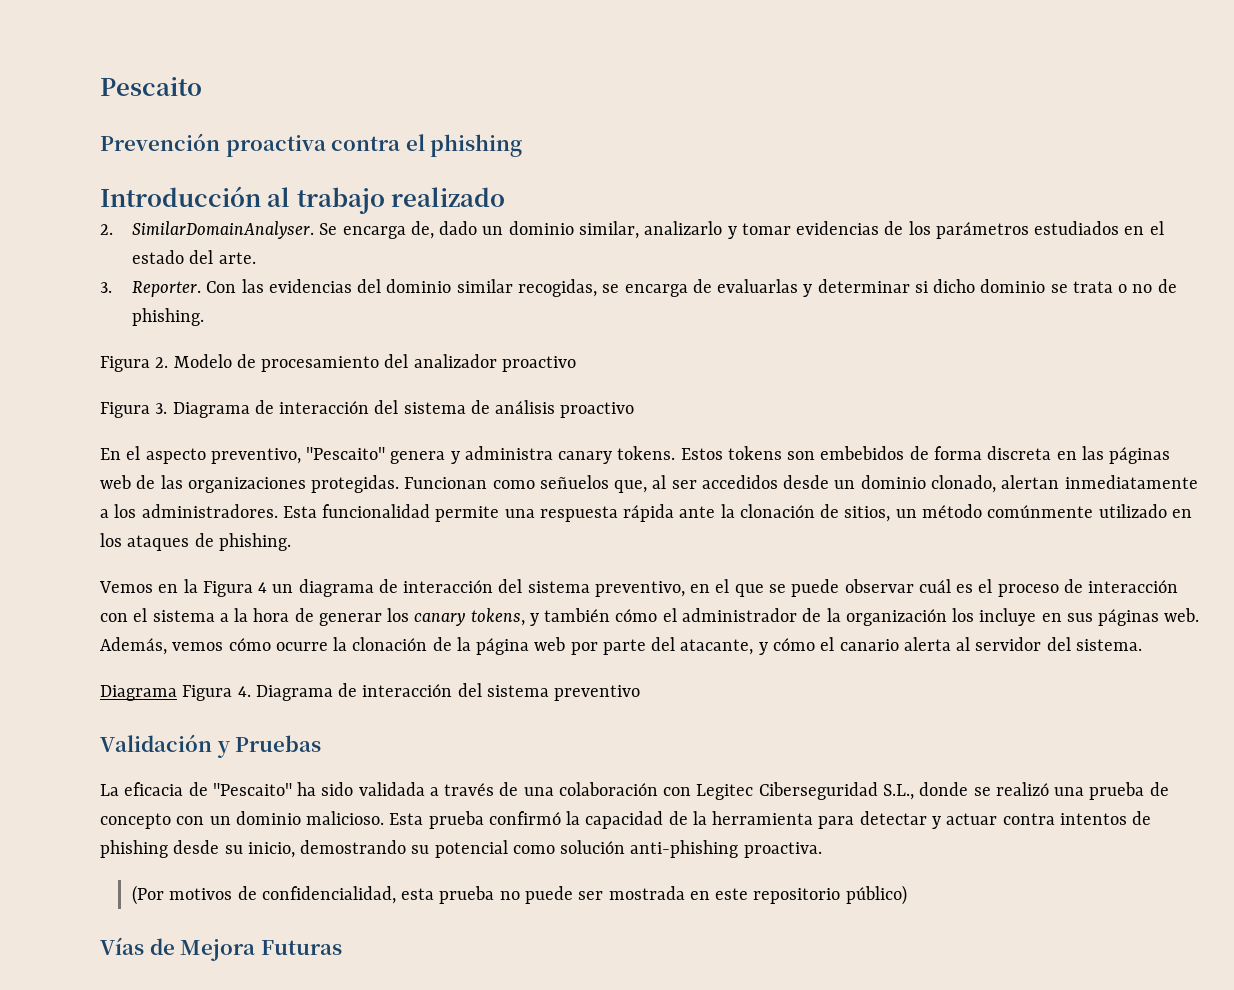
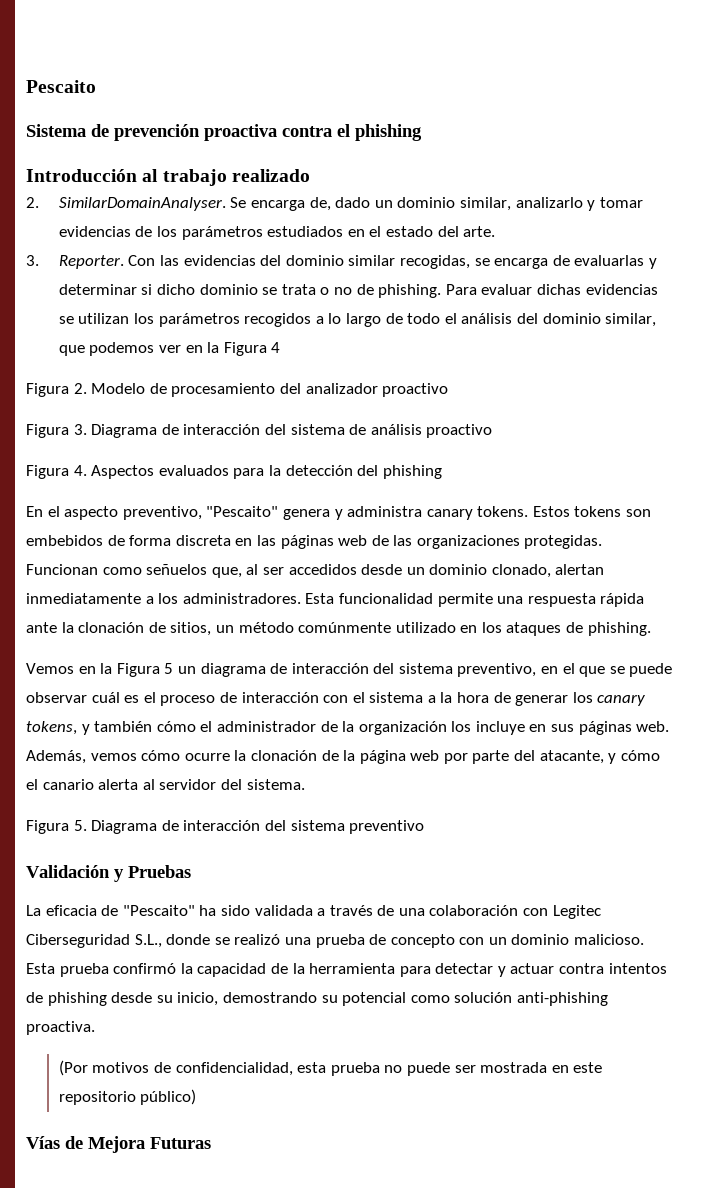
- Prevención proactiva contra el phishing
+ Sistema de prevención proactiva contra el phishing
+ Para evaluar dichas evidencias se utilizan los parámetros recogidos a lo largo de todo el análisis del dominio similar, que podemos ver en la Figura 4
+ Figura 4. Aspectos evaluados para la detección del phishing
- Vemos en la Figura 4 un diagrama de interacción del sistema preventivo, en el que se puede observar cuál es el proceso de interacción con el sistema a la hora de generar los canary tokens, y también cómo el administrador de la organización los incluye en sus páginas web.
+ Vemos en la Figura 5 un diagrama de interacción del sistema preventivo, en el que se puede observar cuál es el proceso de interacción con el sistema a la hora de generar los canary tokens, y también cómo el administrador de la organización los incluye en sus páginas web.
- Diagrama Figura 4. Diagrama de interacción del sistema preventivo
+ Figura 5. Diagrama de interacción del sistema preventivo

